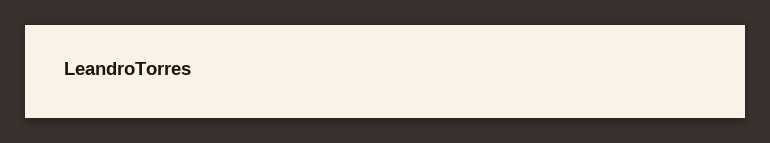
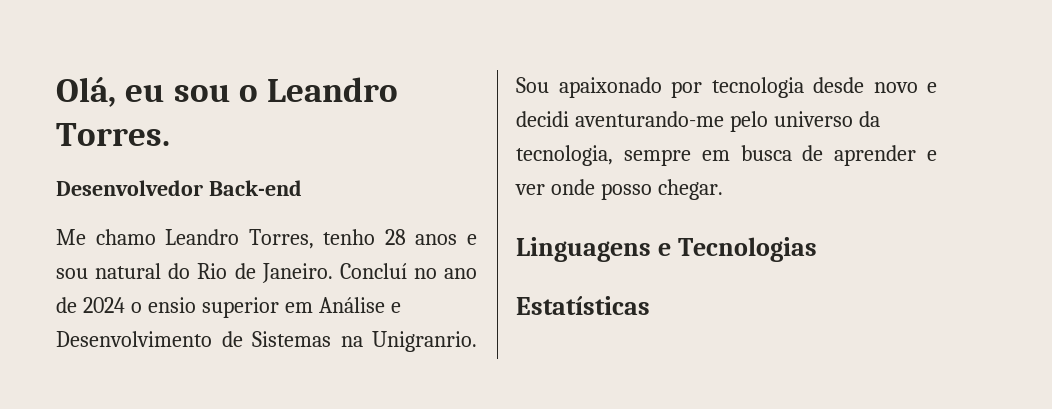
- LeandroTorres
+ Olá, eu sou o Leandro Torres.
+ Desenvolvedor Back-end
+ Me chamo Leandro Torres, tenho 28 anos e sou natural do Rio de Janeiro. Concluí no ano de 2024 o ensio superior em Análise e Desenvolvimento de Sistemas na Unigranrio. Sou apaixonado por tecnologia desde novo e decidi aventurando-me pelo universo da tecnologia, sempre em busca de aprender e ver onde posso chegar.
+ Linguagens e Tecnologias
+ Estatísticas

